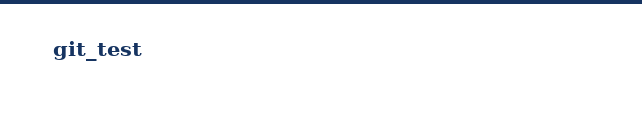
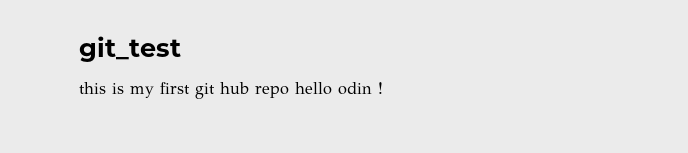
+ this is my first git hub repo hello odin !

